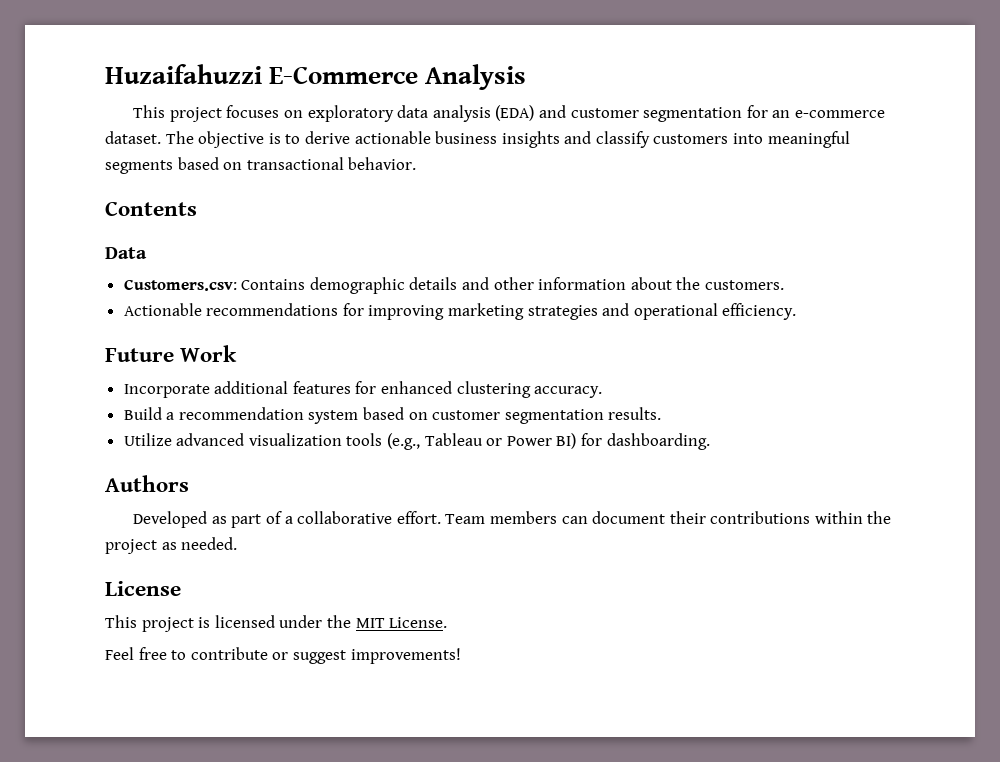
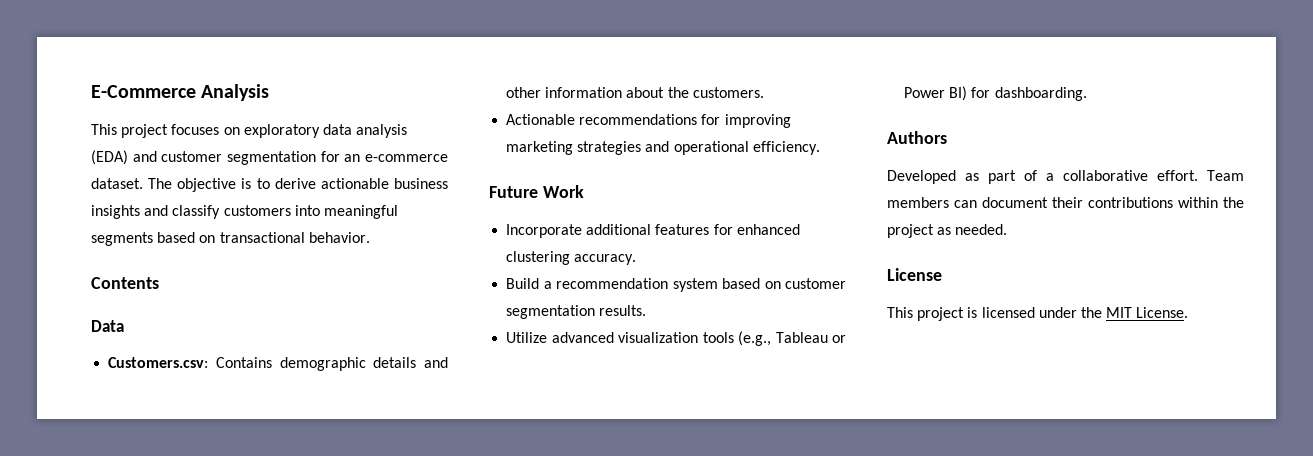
- Huzaifahuzzi E-Commerce Analysis
+ E-Commerce Analysis
- Feel free to contribute or suggest improvements!

